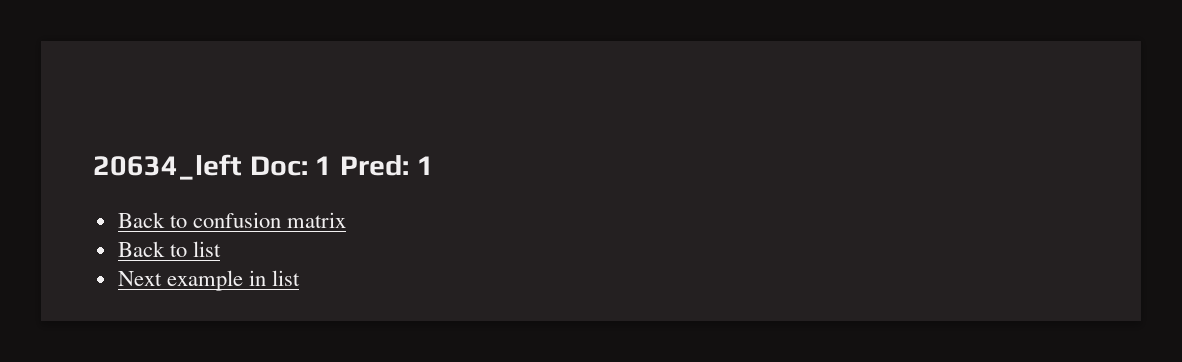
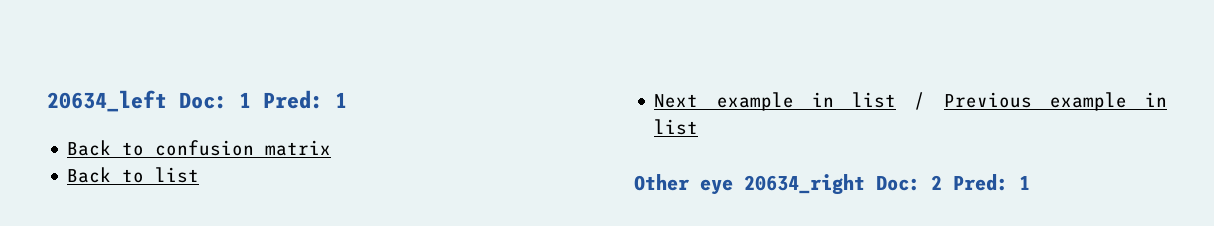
- Next example in list
+ Next example in list / Previous example in list
+ Other eye 20634_right Doc: 2 Pred: 1

